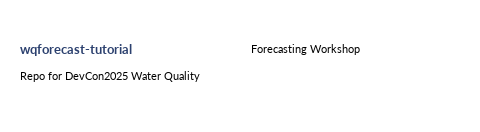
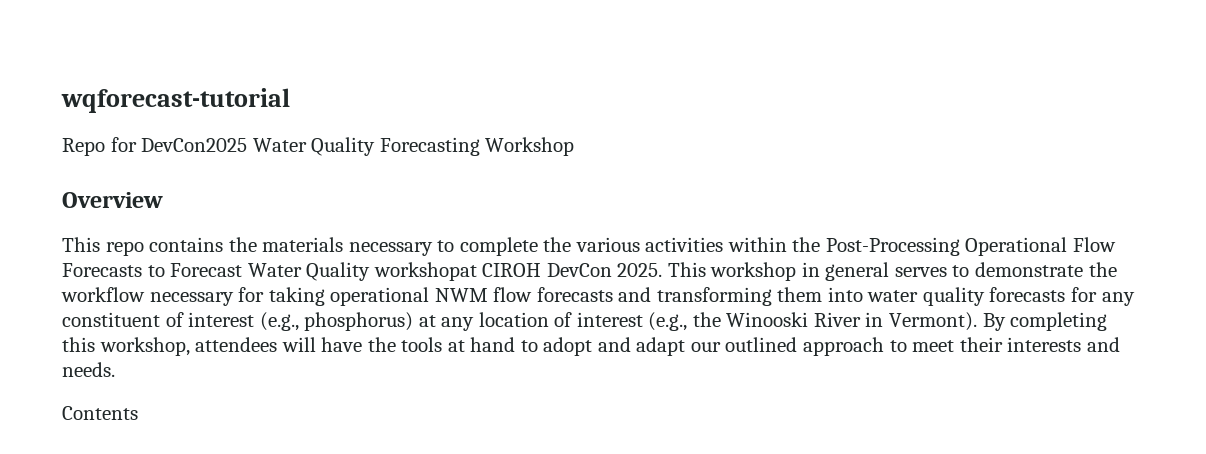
+ Overview
+ This repo contains the materials necessary to complete the various activities within the Post-Processing Operational Flow Forecasts to Forecast Water Quality workshopat CIROH DevCon 2025. This workshop in general serves to demonstrate the workflow necessary for taking operational NWM flow forecasts and transforming them into water quality forecasts for any constituent of interest (e.g., phosphorus) at any location of interest (e.g., the Winooski River in Vermont). By completing this workshop, attendees will have the tools at hand to adopt and adapt our outlined approach to meet their interests and needs.
+ Contents

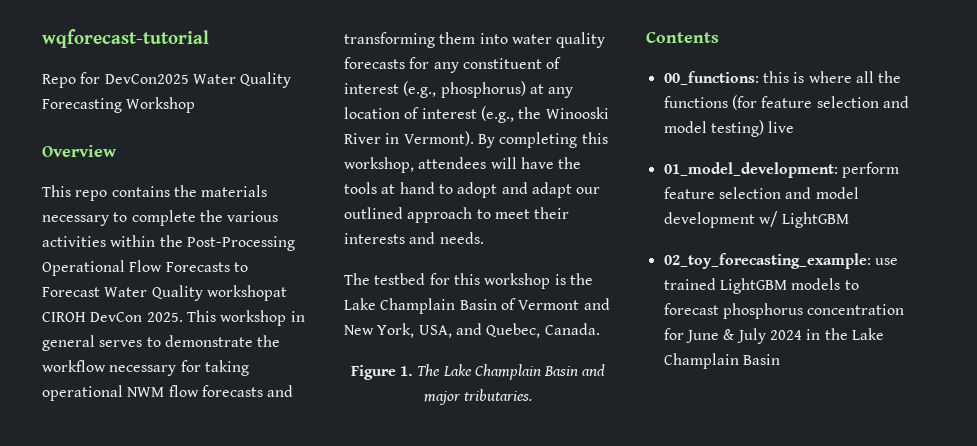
+ The testbed for this workshop is the Lake Champlain Basin of Vermont and New York, USA, and Quebec, Canada.
+ Figure 1. The Lake Champlain Basin and major tributaries.
  Contents
+ 00_functions: this is where all the functions (for feature selection and model testing) live
+ 01_model_development: perform feature selection and model development w/ LightGBM
+ 02_toy_forecasting_example: use trained LightGBM models to forecast phosphorus concentration for June & July 2024 in the Lake Champlain Basin

